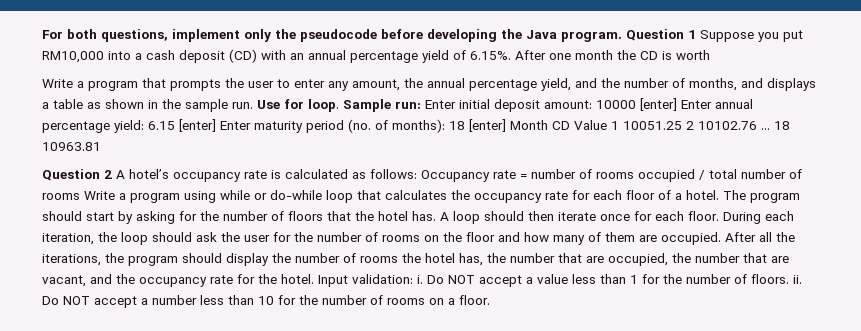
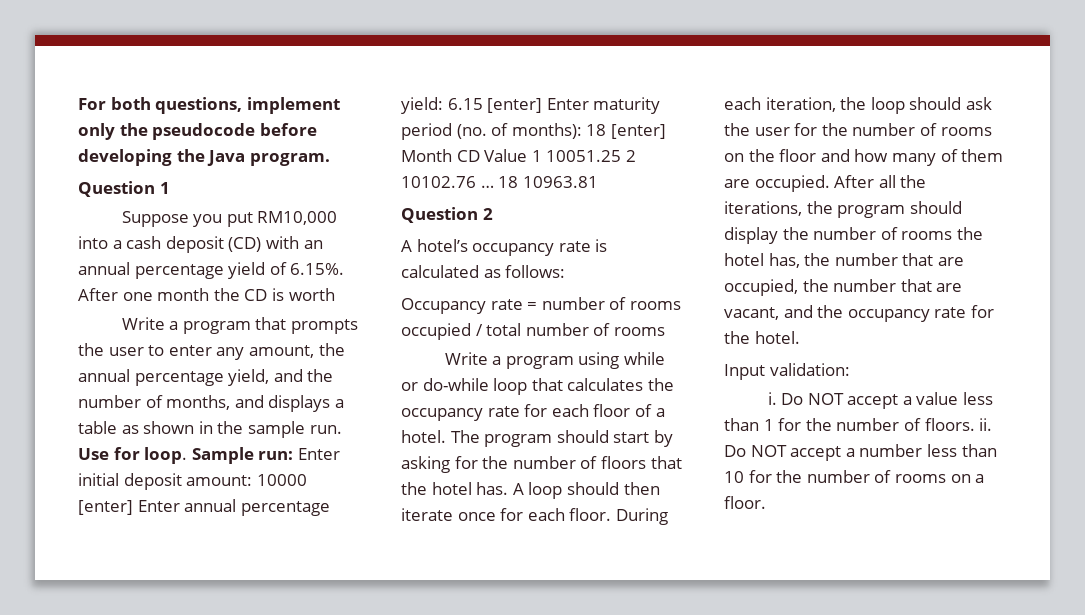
- For both questions, implement only the pseudocode before developing the Java program. Question 1 Suppose you put RM10,000 into a cash deposit (CD) with an annual percentage yield of 6.15%. After one month the CD is worth
+ For both questions, implement only the pseudocode before developing the Java program.
+ Question 1
+ Suppose you put RM10,000 into a cash deposit (CD) with an annual percentage yield of 6.15%. After one month the CD is worth
- Question 2 A hotel’s occupancy rate is calculated as follows: Occupancy rate = number of rooms occupied / total number of rooms Write a program using while or do-while loop that calculates the occupancy rate for each floor of a hotel.
+ Question 2
+ A hotel’s occupancy rate is calculated as follows:
+ Occupancy rate = number of rooms occupied / total number of rooms
+ Write a program using while or do-while loop that calculates the occupancy rate for each floor of a hotel.
- After all the iterations, the program should display the number of rooms the hotel has, the number that are occupied, the number that are vacant, and the occupancy rate for the hotel. Input validation: i.
+ After all the iterations, the program should display the number of rooms the hotel has, the number that are occupied, the number that are vacant, and the occupancy rate for the hotel.
+ Input validation:
+ i.

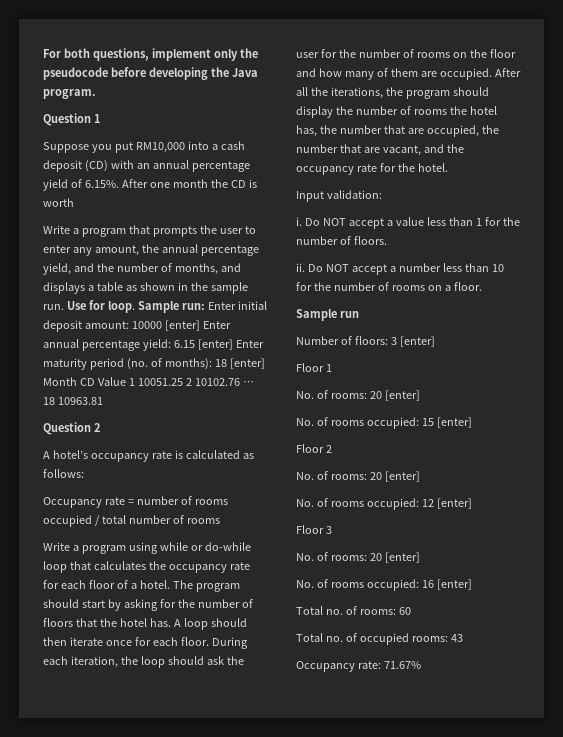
- Do NOT accept a value less than 1 for the number of floors. ii.
+ Do NOT accept a value less than 1 for the number of floors.
+ ii.
+ Sample run
+ Number of floors: 3 [enter]
+ Floor 1
+ No. of rooms: 20 [enter]
+ No. of rooms occupied: 15 [enter]
+ Floor 2
+ No. of rooms: 20 [enter]
+ No. of rooms occupied: 12 [enter]
+ Floor 3
+ No. of rooms: 20 [enter]
+ No. of rooms occupied: 16 [enter]
+ Total no. of rooms: 60
+ Total no. of occupied rooms: 43
+ Occupancy rate: 71.67%

